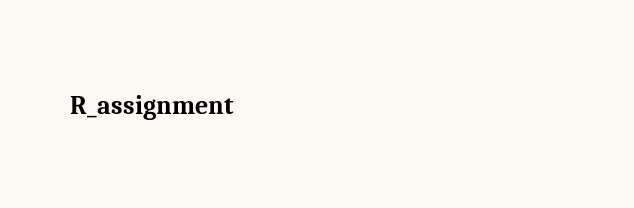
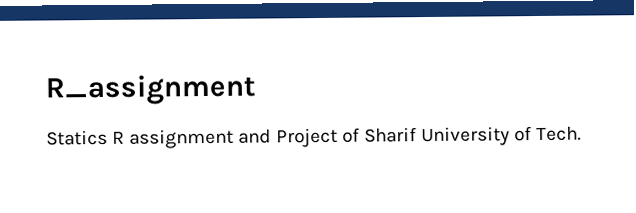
+ Statics R assignment and Project of Sharif University of Tech.

